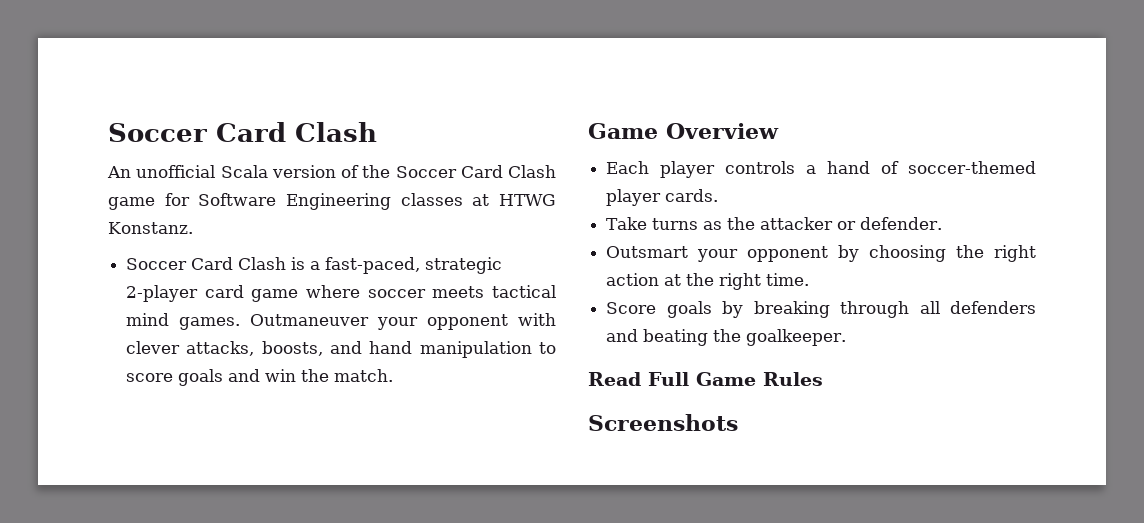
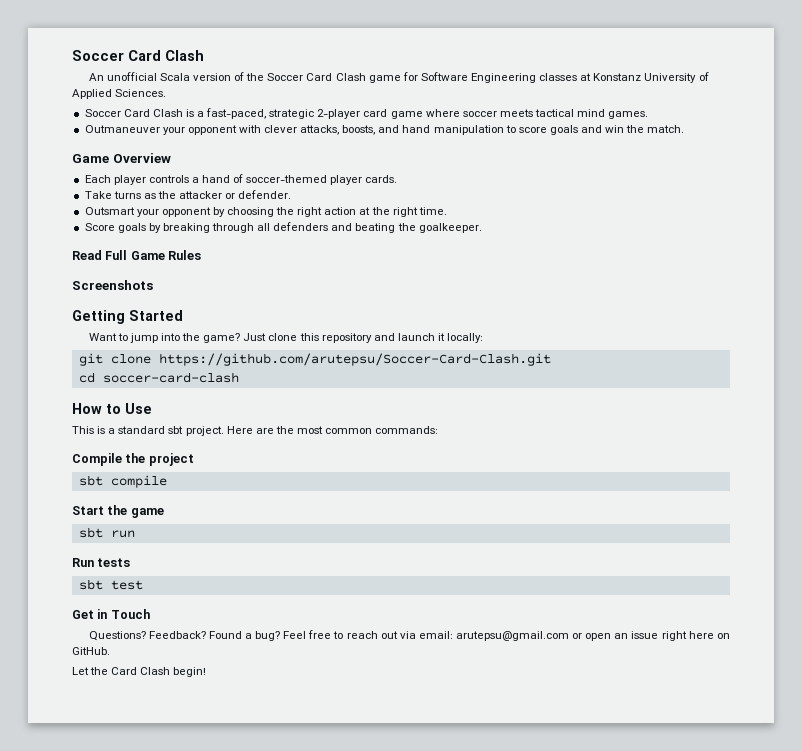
- An unofficial Scala version of the Soccer Card Clash game for Software Engineering classes at HTWG Konstanz.
+ An unofficial Scala version of the Soccer Card Clash game for Software Engineering classes at Konstanz University of Applied Sciences.
- Soccer Card Clash is a fast-paced, strategic 2-player card game where soccer meets tactical mind games. Outmaneuver your opponent with clever attacks, boosts, and hand manipulation to score goals and win the match.
+ Soccer Card Clash is a fast-paced, strategic 2-player card game where soccer meets tactical mind games.
+ Outmaneuver your opponent with clever attacks, boosts, and hand manipulation to score goals and win the match.
+ Getting Started
+ Want to jump into the game? Just clone this repository and launch it locally:
+ git clone https://github.com/arutepsu/Soccer-Card-Clash.git
+ cd soccer-card-clash
+ How to Use
+ This is a standard sbt project. Here are the most common commands:
+ Compile the project
+ sbt compile
+ Start the game
+ sbt run
+ Run tests
+ sbt test
+ Get in Touch
+ Questions? Feedback? Found a bug? Feel free to reach out via email: arutepsu@gmail.com or open an issue right here on GitHub.
+ Let the Card Clash begin!

